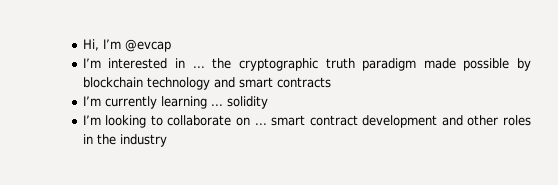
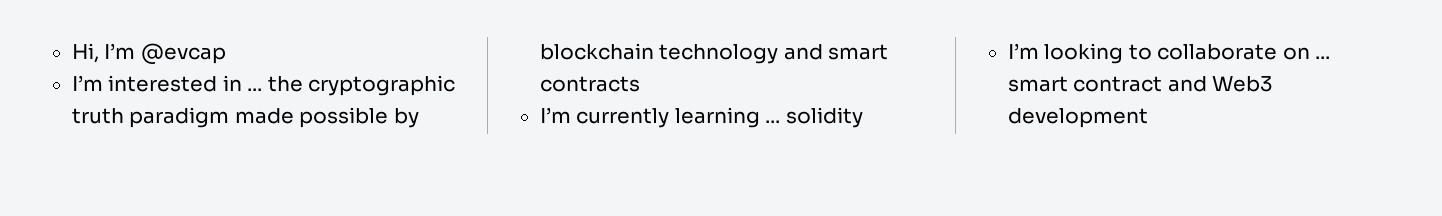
- I’m looking to collaborate on ... smart contract development and other roles in the industry
+ I’m looking to collaborate on ... smart contract and Web3 development

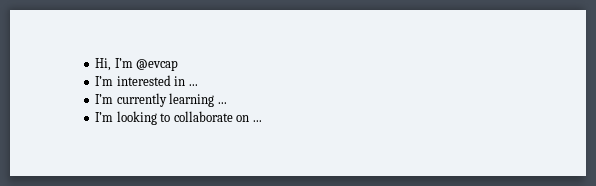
- I’m interested in ... the cryptographic truth paradigm made possible by blockchain technology and smart contracts
+ I’m interested in ...
- I’m currently learning ... solidity
+ I’m currently learning ...
- I’m looking to collaborate on ... smart contract and Web3 development
+ I’m looking to collaborate on ...

